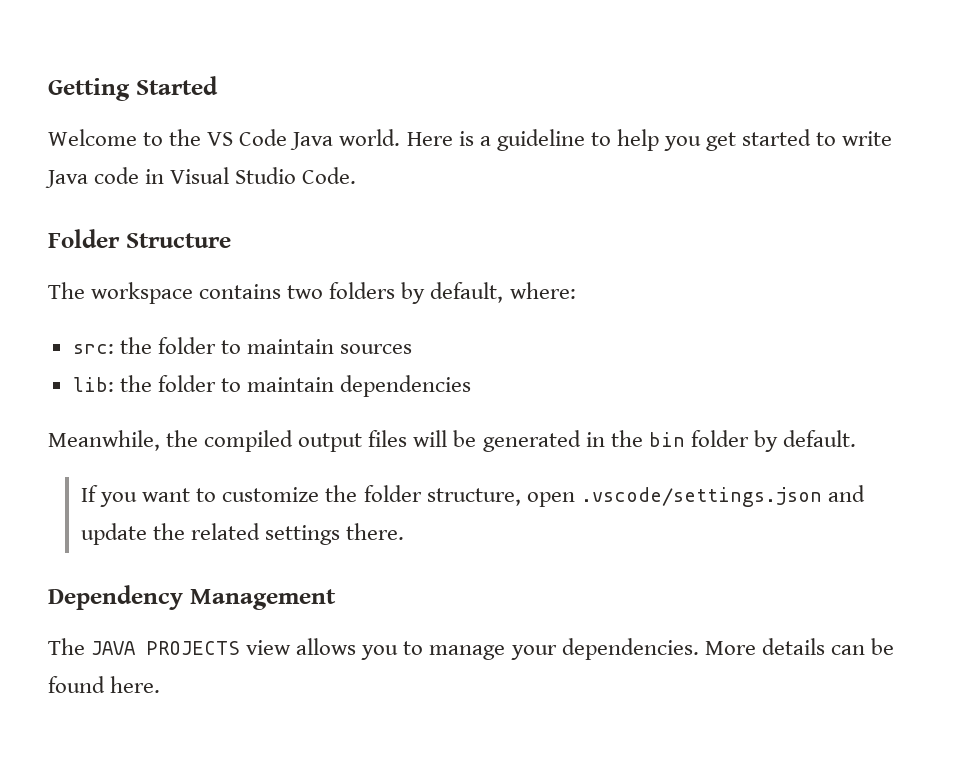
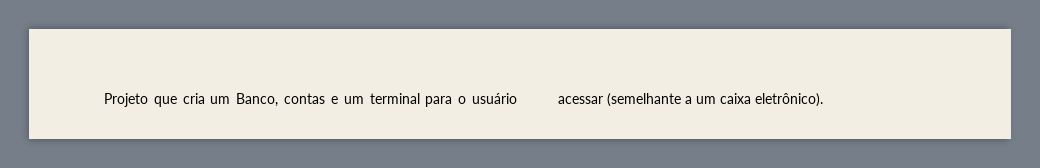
- Getting Started
- Welcome to the VS Code Java world. Here is a guideline to help you get started to write Java code in Visual Studio Code.
- Folder Structure
- The workspace contains two folders by default, where:
- src: the folder to maintain sources
- lib: the folder to maintain dependencies
- Meanwhile, the compiled output files will be generated in the bin folder by default.
- If you want to customize the folder structure, open .vscode/settings.json and update the related settings there.
- Dependency Management
- The JAVA PROJECTS view allows you to manage your dependencies. More details can be found here.
+ Projeto que cria um Banco, contas e um terminal para o usuário acessar (semelhante a um caixa eletrônico).

